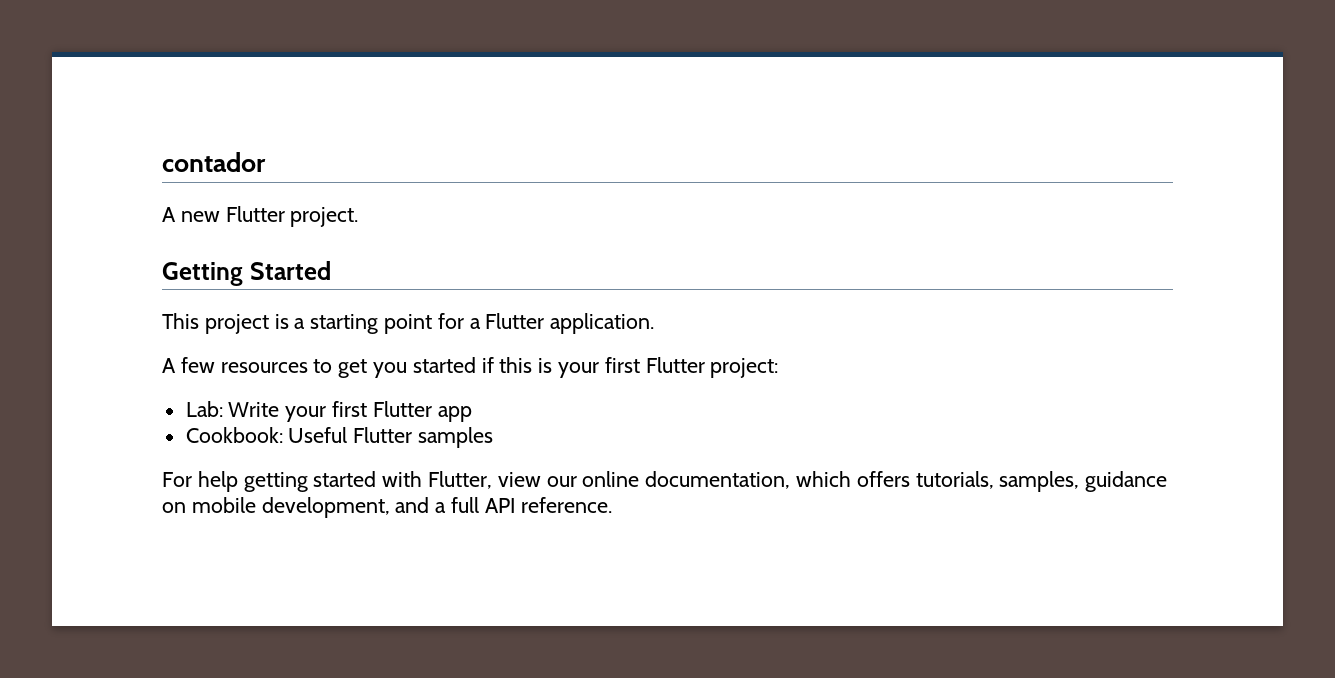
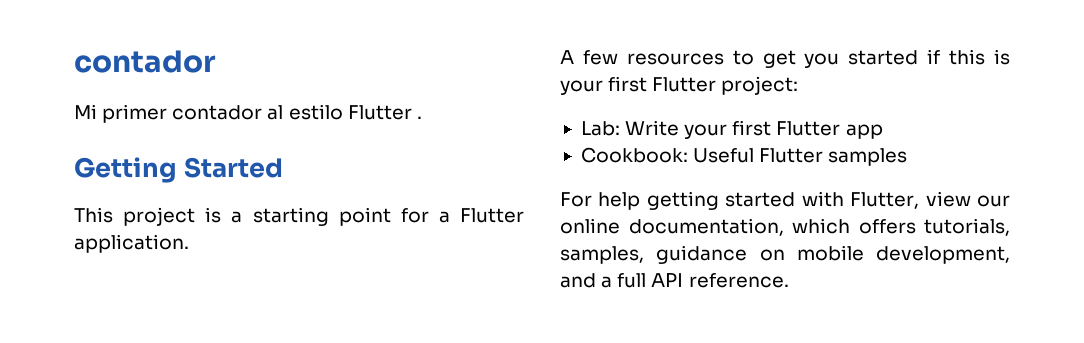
- A new Flutter project.
+ Mi primer contador al estilo Flutter .

